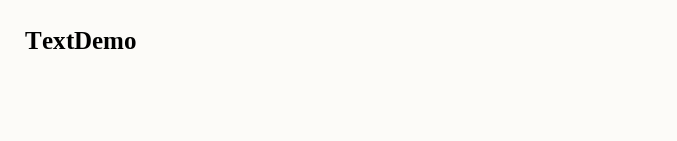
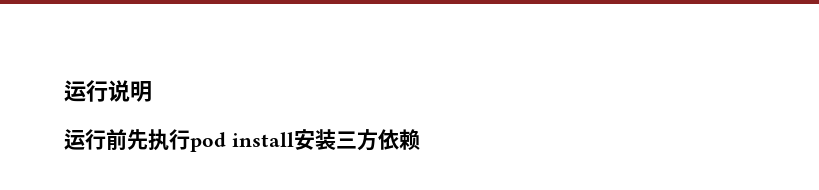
- TextDemo
+ 运行说明
+ 运行前先执行pod install安装三方依赖

